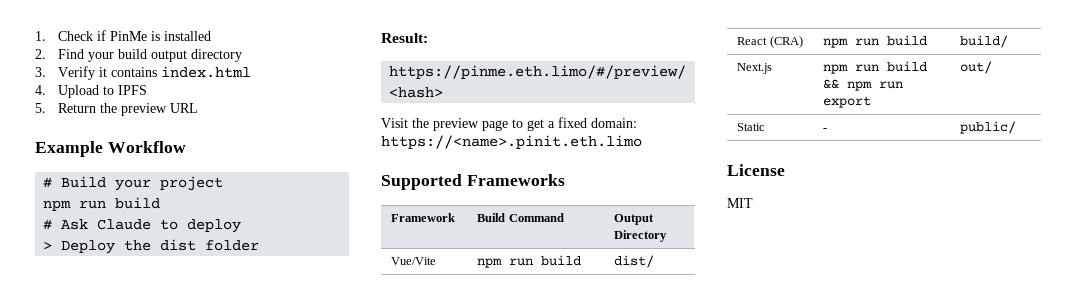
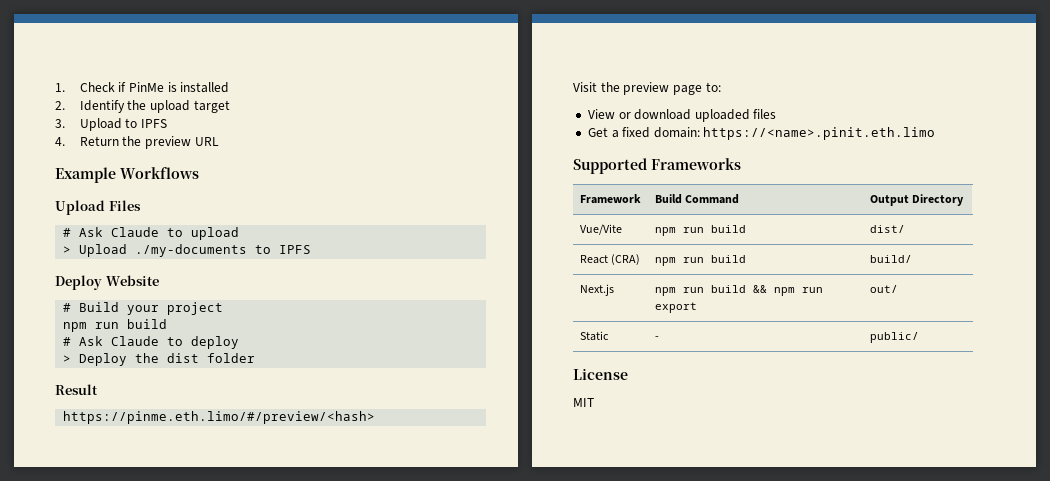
- 2. Find your build output directory
- 3. Verify it contains index.html
- 4. Upload to IPFS
+ 2. Identify the upload target
+ 3. Upload to IPFS
- 5. Return the preview URL
+ 4. Return the preview URL
- Example Workflow
+ Example Workflows
+ Upload Files
+ # Ask Claude to upload
+ > Upload ./my-documents to IPFS
+ Deploy Website
- Result:
+ Result
- Visit the preview page to get a fixed domain: https://<name>.pinit.eth.limo
+ Visit the preview page to:
+ View or download uploaded files
+ Get a fixed domain: https://<name>.pinit.eth.limo

